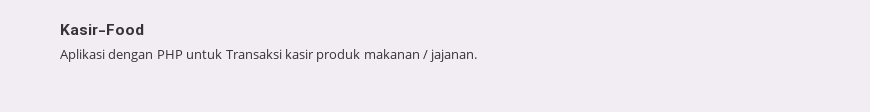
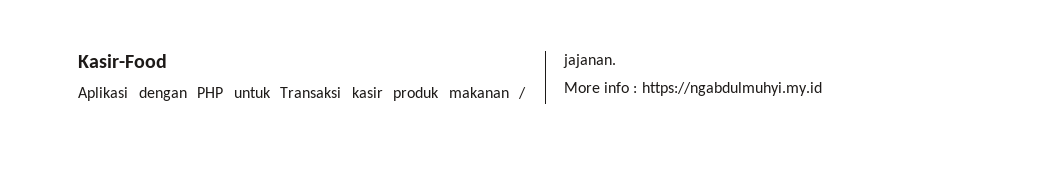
+ More info : https://ngabdulmuhyi.my.id

